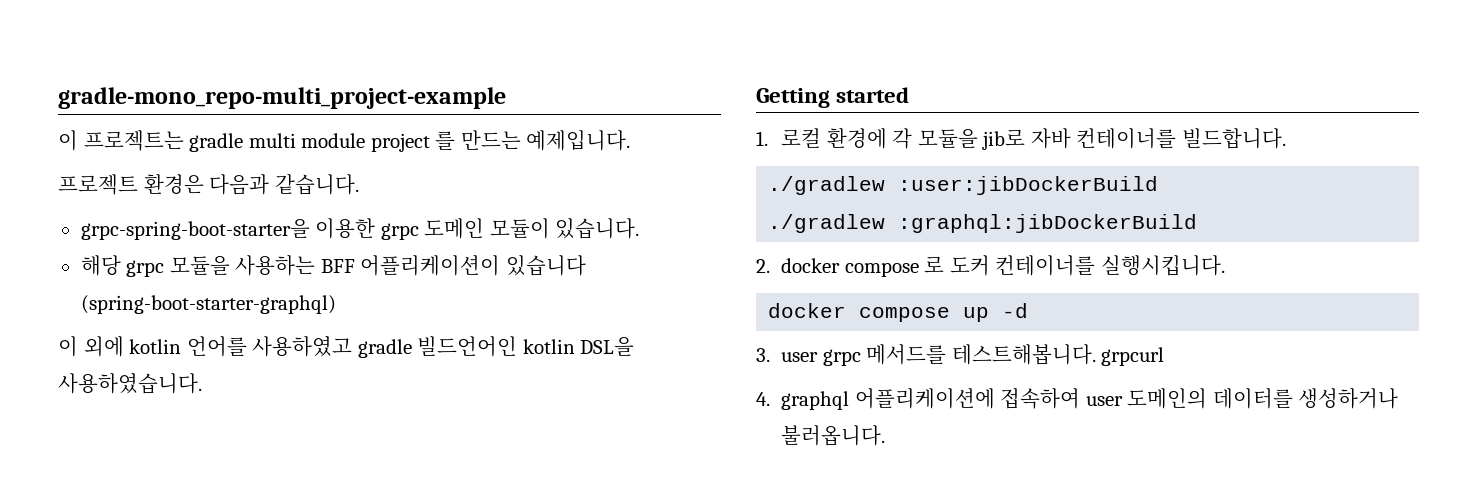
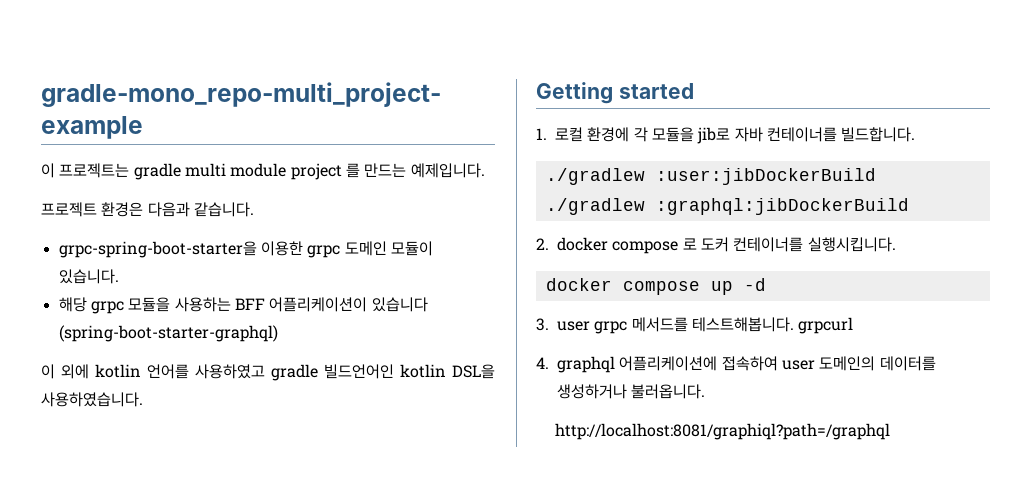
+ http://localhost:8081/graphiql?path=/graphql

